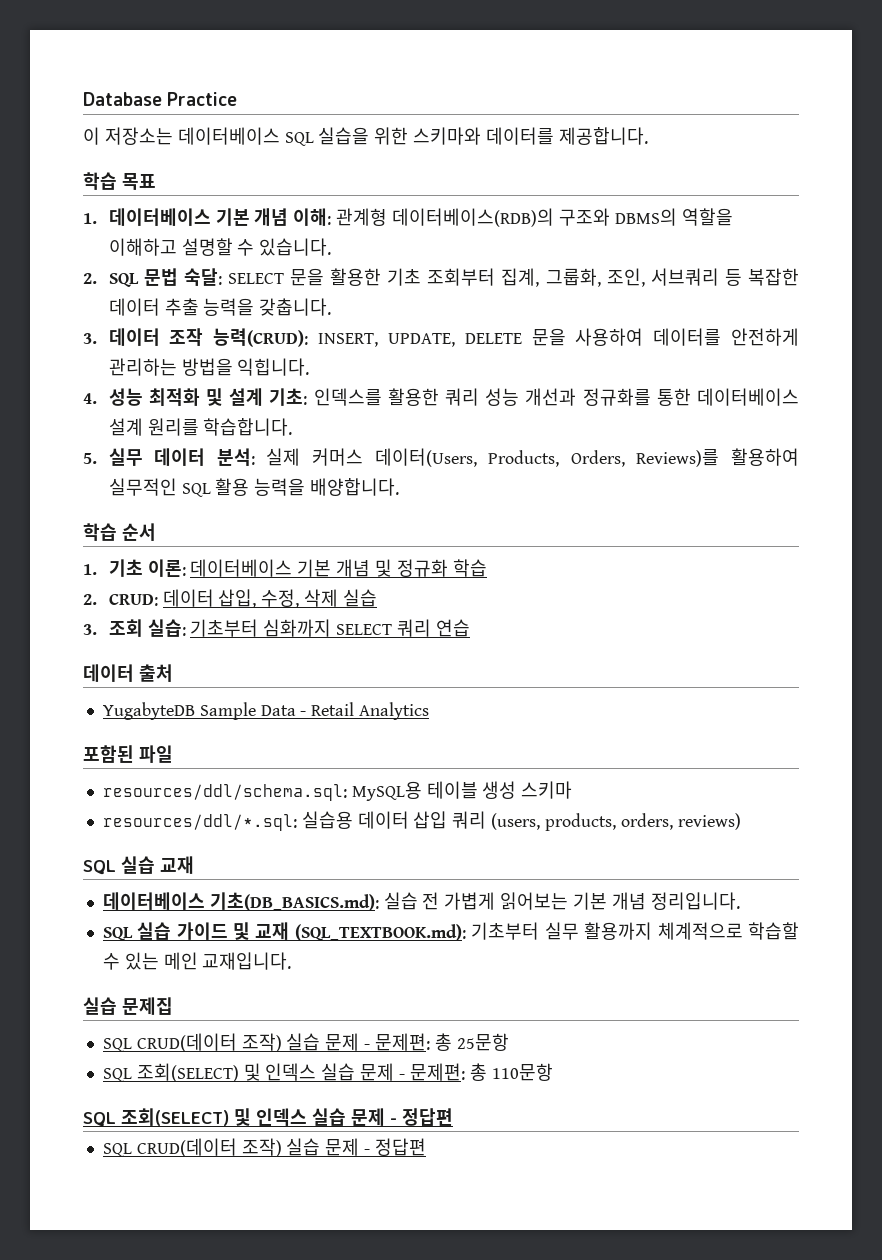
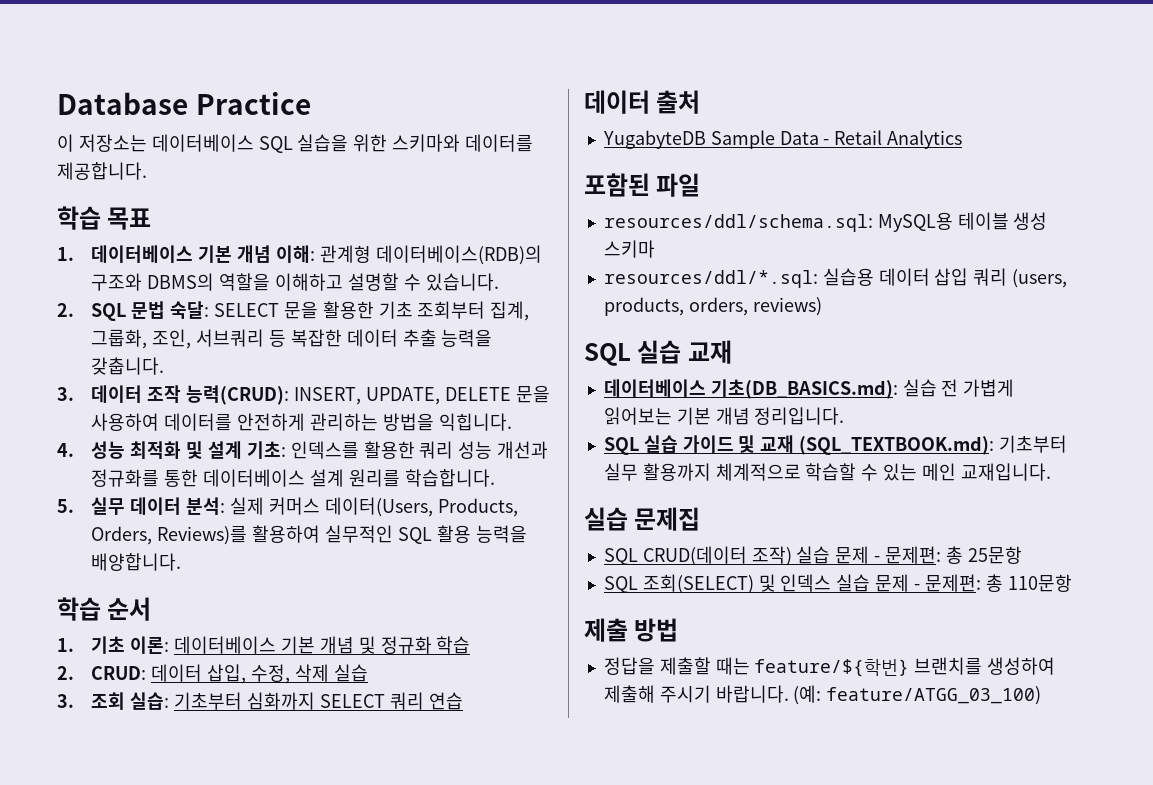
- SQL 조회(SELECT) 및 인덱스 실습 문제 - 정답편
- SQL CRUD(데이터 조작) 실습 문제 - 정답편
+ 제출 방법
+ 정답을 제출할 때는 feature/${학번} 브랜치를 생성하여 제출해 주시기 바랍니다. (예: feature/ATGG_03_100)

